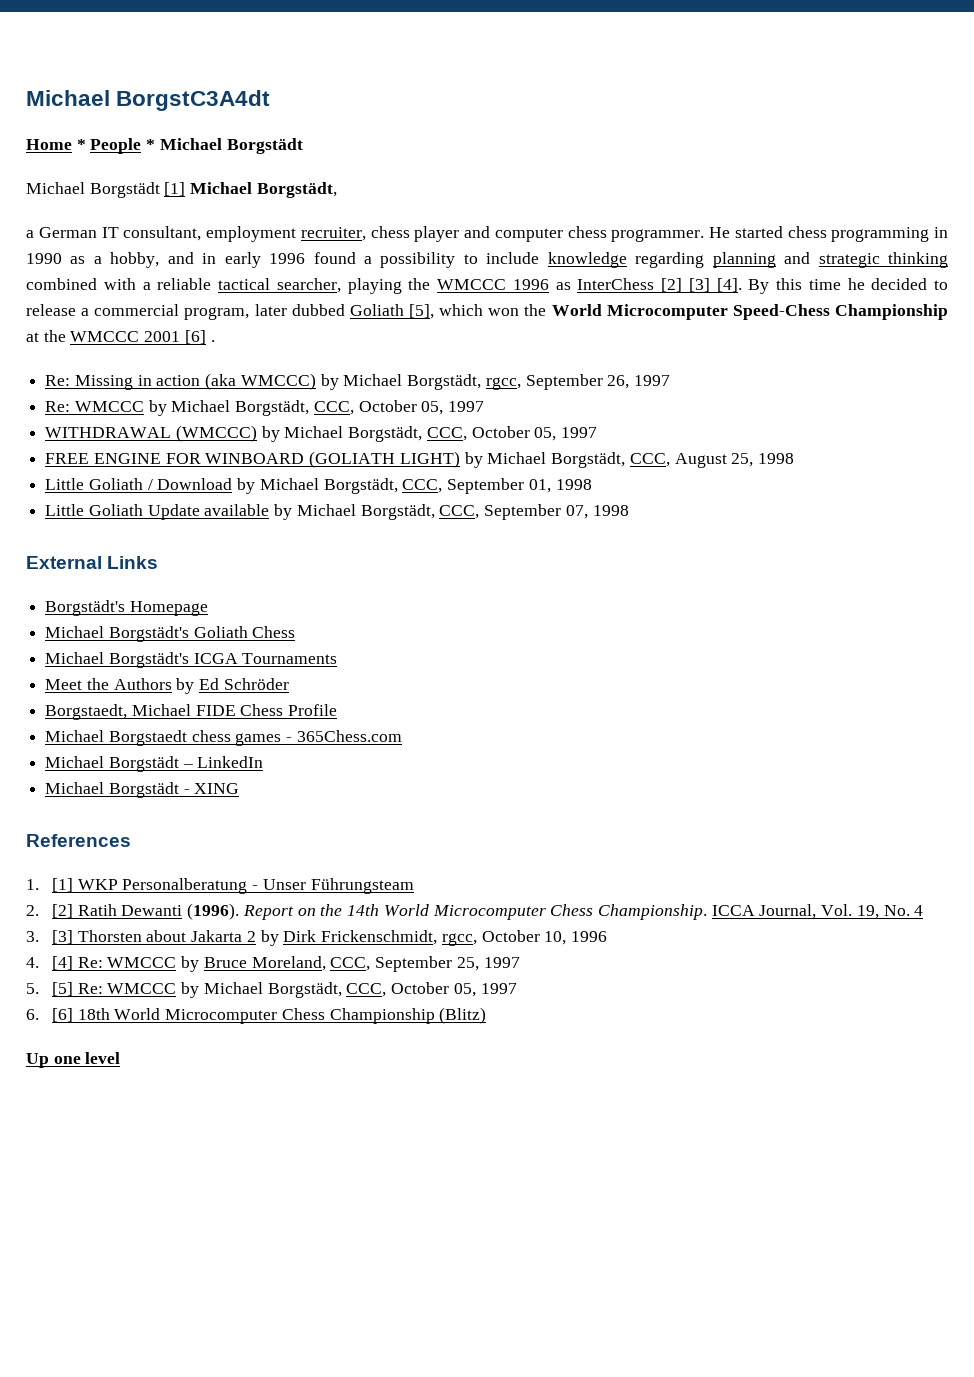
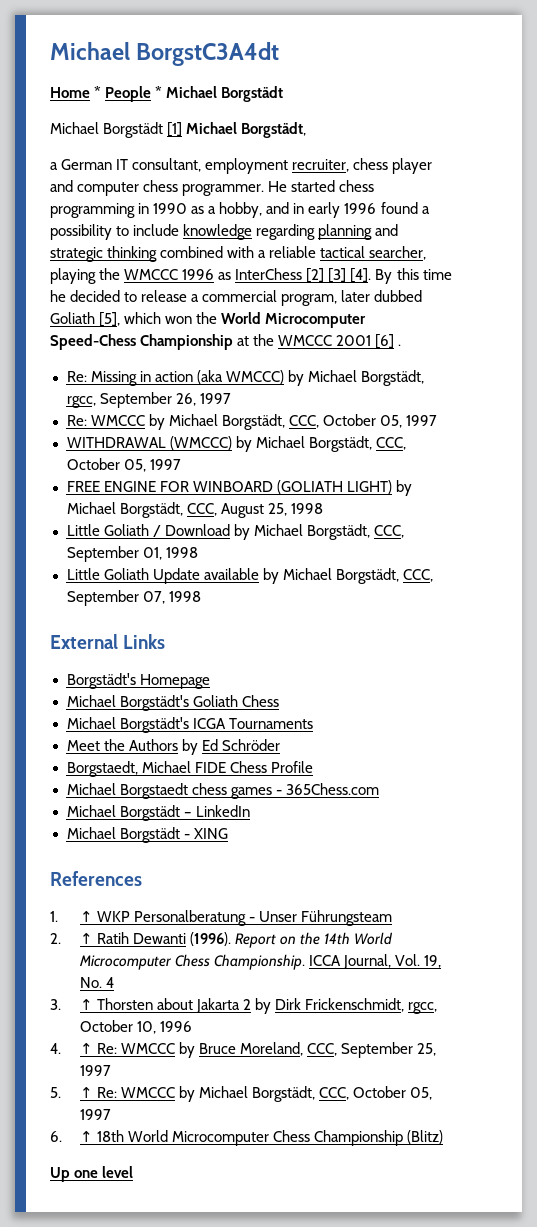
- 1. [1] WKP Personalberatung - Unser Führungsteam
+ 1. ↑ WKP Personalberatung - Unser Führungsteam
- 2. [2] Ratih Dewanti (1996).
+ 2. ↑ Ratih Dewanti (1996).
- 3. [3] Thorsten about Jakarta 2 by Dirk Frickenschmidt, rgcc, October 10, 1996
+ 3. ↑ Thorsten about Jakarta 2 by Dirk Frickenschmidt, rgcc, October 10, 1996
- 4. [4] Re: WMCCC by Bruce Moreland, CCC, September 25, 1997
+ 4. ↑ Re: WMCCC by Bruce Moreland, CCC, September 25, 1997
- 5. [5] Re: WMCCC by Michael Borgstädt, CCC, October 05, 1997
+ 5. ↑ Re: WMCCC by Michael Borgstädt, CCC, October 05, 1997
- 6. [6] 18th World Microcomputer Chess Championship (Blitz)
+ 6. ↑ 18th World Microcomputer Chess Championship (Blitz)

